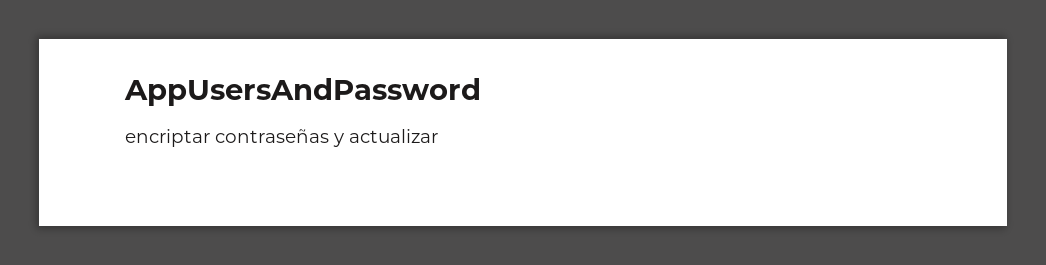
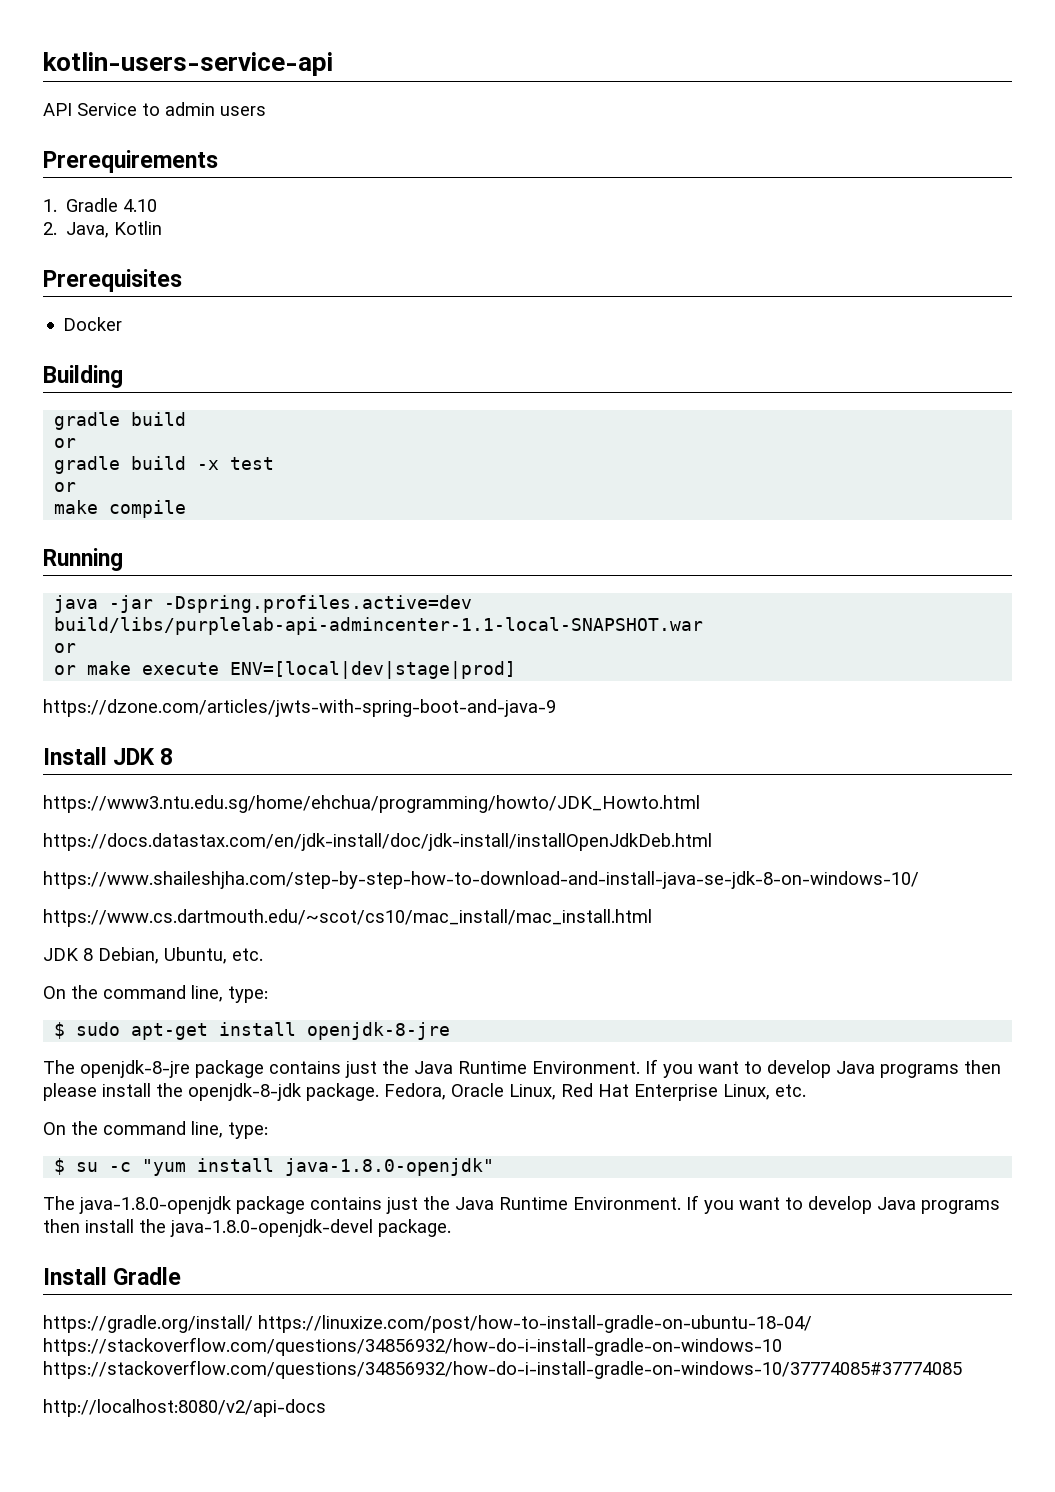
- AppUsersAndPassword
- encriptar contraseñas y actualizar
+ kotlin-users-service-api
+ API Service to admin users
+ Prerequirements
+ 1. Gradle 4.10
+ 2. Java, Kotlin
+ Prerequisites
+ Docker
+ Building
+ gradle build
+ or
+ gradle build -x test
+ or
+ make compile
+ Running
+ java -jar -Dspring.profiles.active=dev build/libs/purplelab-api-admincenter-1.1-local-SNAPSHOT.war
+ or
+ or make execute ENV=[local|dev|stage|prod]
+ https://dzone.com/articles/jwts-with-spring-boot-and-java-9
+ Install JDK 8
+ https://www3.ntu.edu.sg/home/ehchua/programming/howto/JDK_Howto.html
+ https://docs.datastax.com/en/jdk-install/doc/jdk-install/installOpenJdkDeb.html
+ https://www.shaileshjha.com/step-by-step-how-to-download-and-install-java-se-jdk-8-on-windows-10/
+ https://www.cs.dartmouth.edu/~scot/cs10/mac_install/mac_install.html
+ JDK 8 Debian, Ubuntu, etc.
+ On the command line, type:
+ $ sudo apt-get install openjdk-8-jre
+ The openjdk-8-jre package contains just the Java Runtime Environment. If you want to develop Java programs then please install the openjdk-8-jdk package. Fedora, Oracle Linux, Red Hat Enterprise Linux, etc.
+ On the command line, type:
+ $ su -c "yum install java-1.8.0-openjdk"
+ The java-1.8.0-openjdk package contains just the Java Runtime Environment. If you want to develop Java programs then install the java-1.8.0-openjdk-devel package.
+ Install Gradle
+ https://gradle.org/install/ https://linuxize.com/post/how-to-install-gradle-on-ubuntu-18-04/ https://stackoverflow.com/questions/34856932/how-do-i-install-gradle-on-windows-10 https://stackoverflow.com/questions/34856932/how-do-i-install-gradle-on-windows-10/37774085#37774085
+ http://localhost:8080/v2/api-docs

